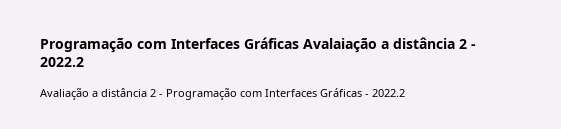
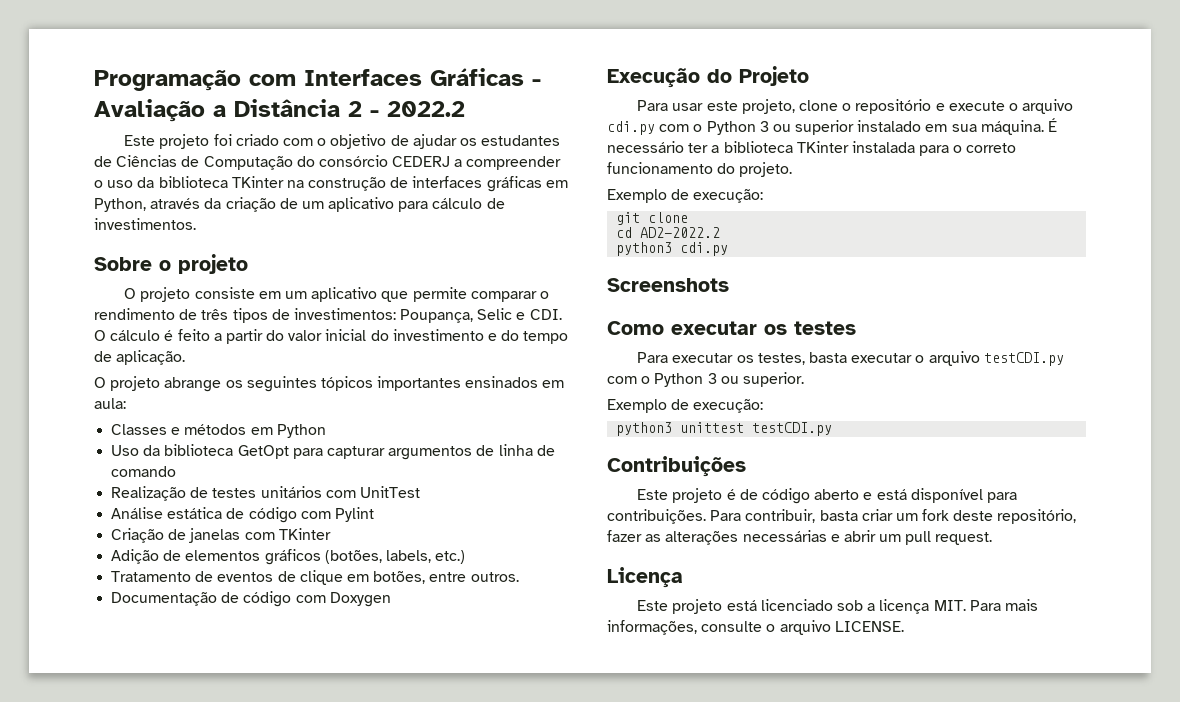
- Programação com Interfaces Gráficas Avalaiação a distância 2 - 2022.2
- Avaliação a distância 2 - Programação com Interfaces Gráficas - 2022.2
+ Programação com Interfaces Gráficas - Avaliação a Distância 2 - 2022.2
+ Este projeto foi criado com o objetivo de ajudar os estudantes de Ciências de Computação do consórcio CEDERJ a compreender o uso da biblioteca TKinter na construção de interfaces gráficas em Python, através da criação de um aplicativo para cálculo de investimentos.
+ Sobre o projeto
+ O projeto consiste em um aplicativo que permite comparar o rendimento de três tipos de investimentos: Poupança, Selic e CDI. O cálculo é feito a partir do valor inicial do investimento e do tempo de aplicação.
+ O projeto abrange os seguintes tópicos importantes ensinados em aula:
+ Classes e métodos em Python
+ Uso da biblioteca GetOpt para capturar argumentos de linha de comando
+ Realização de testes unitários com UnitTest
+ Análise estática de código com Pylint
+ Criação de janelas com TKinter
+ Adição de elementos gráficos (botões, labels, etc.)
+ Tratamento de eventos de clique em botões, entre outros.
+ Documentação de código com Doxygen
+ Execução do Projeto
+ Para usar este projeto, clone o repositório e execute o arquivo cdi.py com o Python 3 ou superior instalado em sua máquina. É necessário ter a biblioteca TKinter instalada para o correto funcionamento do projeto.
+ Exemplo de execução:
+ git clone
+ cd AD2-2022.2
+ python3 cdi.py
+ Screenshots
+ Como executar os testes
+ Para executar os testes, basta executar o arquivo testCDI.py com o Python 3 ou superior.
+ Exemplo de execução:
+ python3 unittest testCDI.py
+ Contribuições
+ Este projeto é de código aberto e está disponível para contribuições. Para contribuir, basta criar um fork deste repositório, fazer as alterações necessárias e abrir um pull request.
+ Licença
+ Este projeto está licenciado sob a licença MIT. Para mais informações, consulte o arquivo LICENSE.

